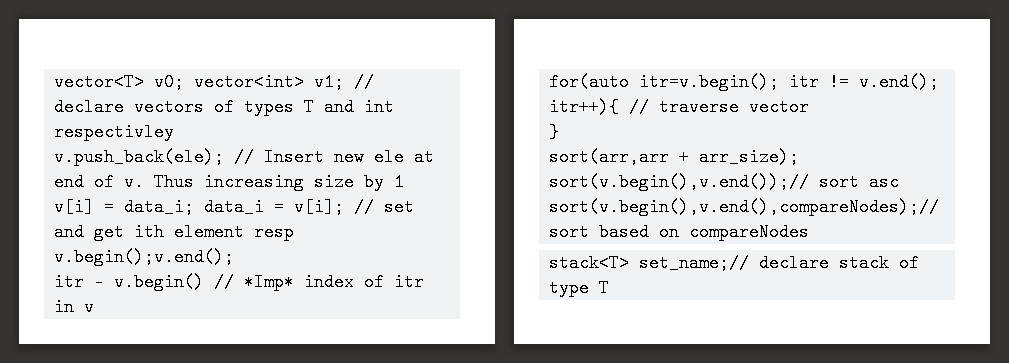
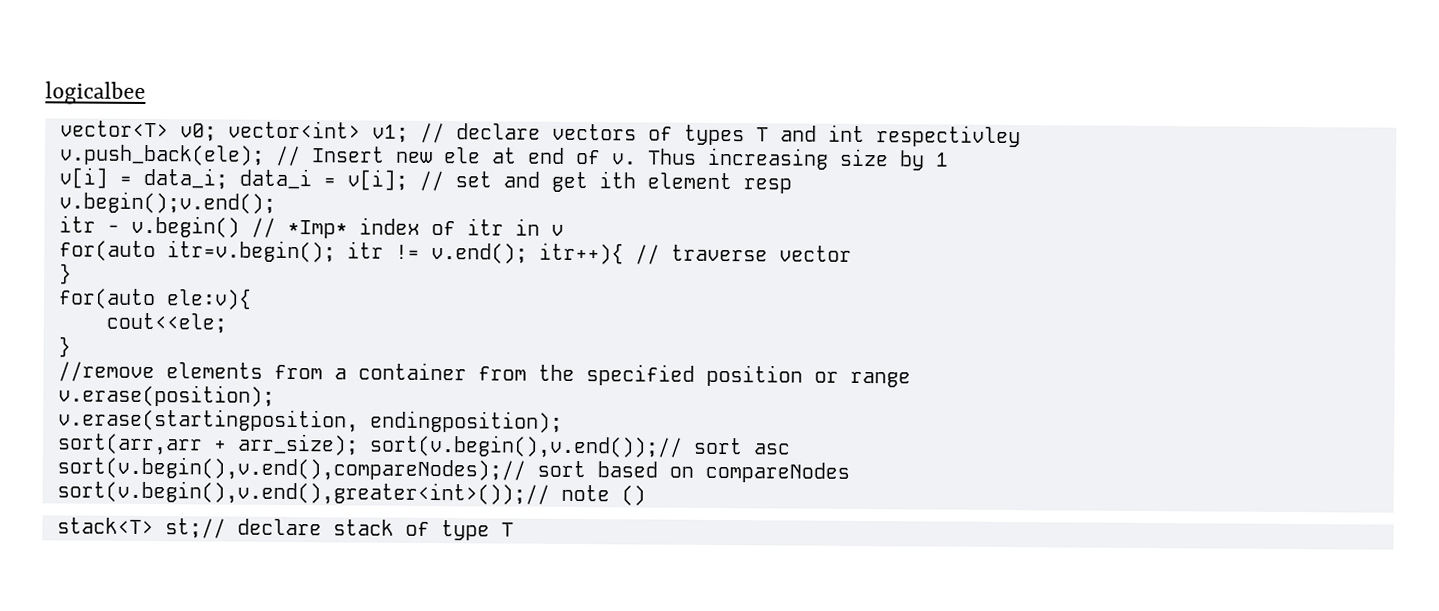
+ logicalbee
+ for(auto ele:v){
+ cout<<ele;
+ }
+ //remove elements from a container from the specified position or range
+ v.erase(position);
+ v.erase(startingposition, endingposition);
+ sort(v.begin(),v.end(),greater<int>());// note ()
- stack<T> set_name;// declare stack of type T
+ stack<T> st;// declare stack of type T

